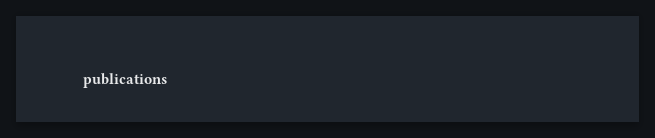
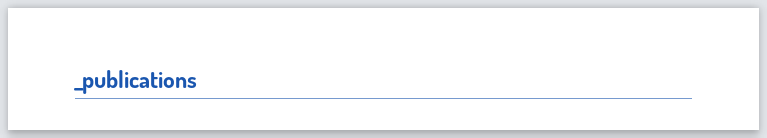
- publications
+ _publications

